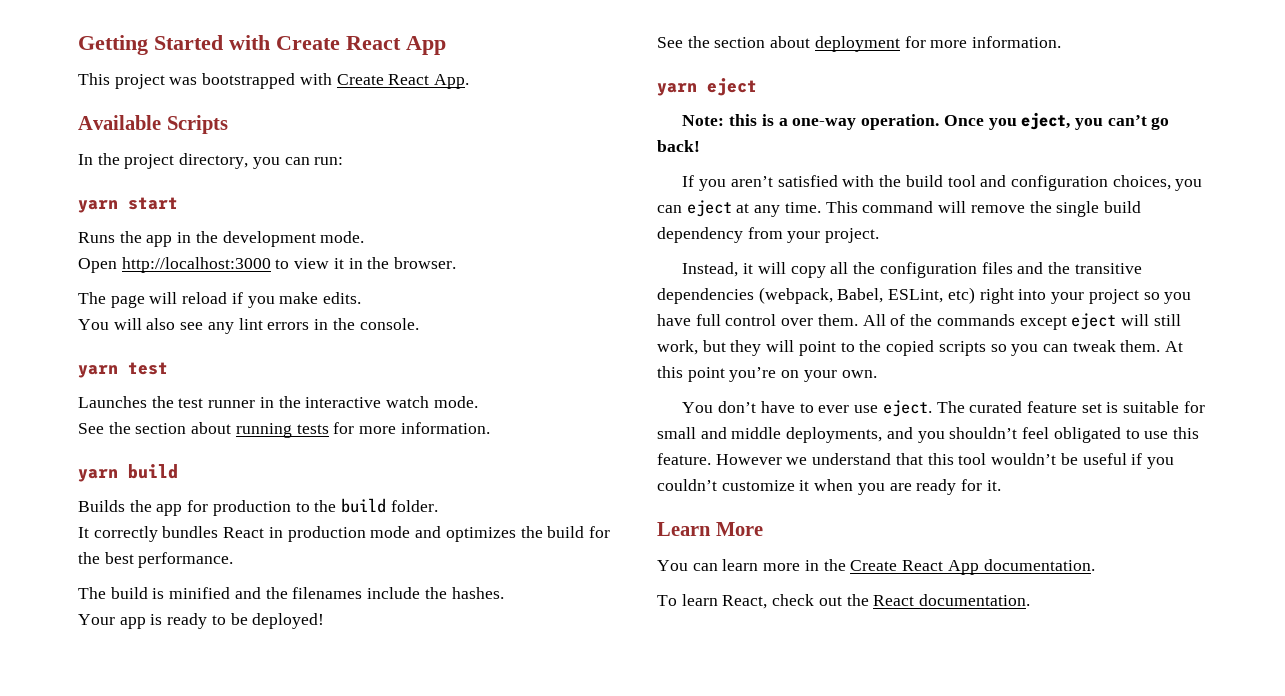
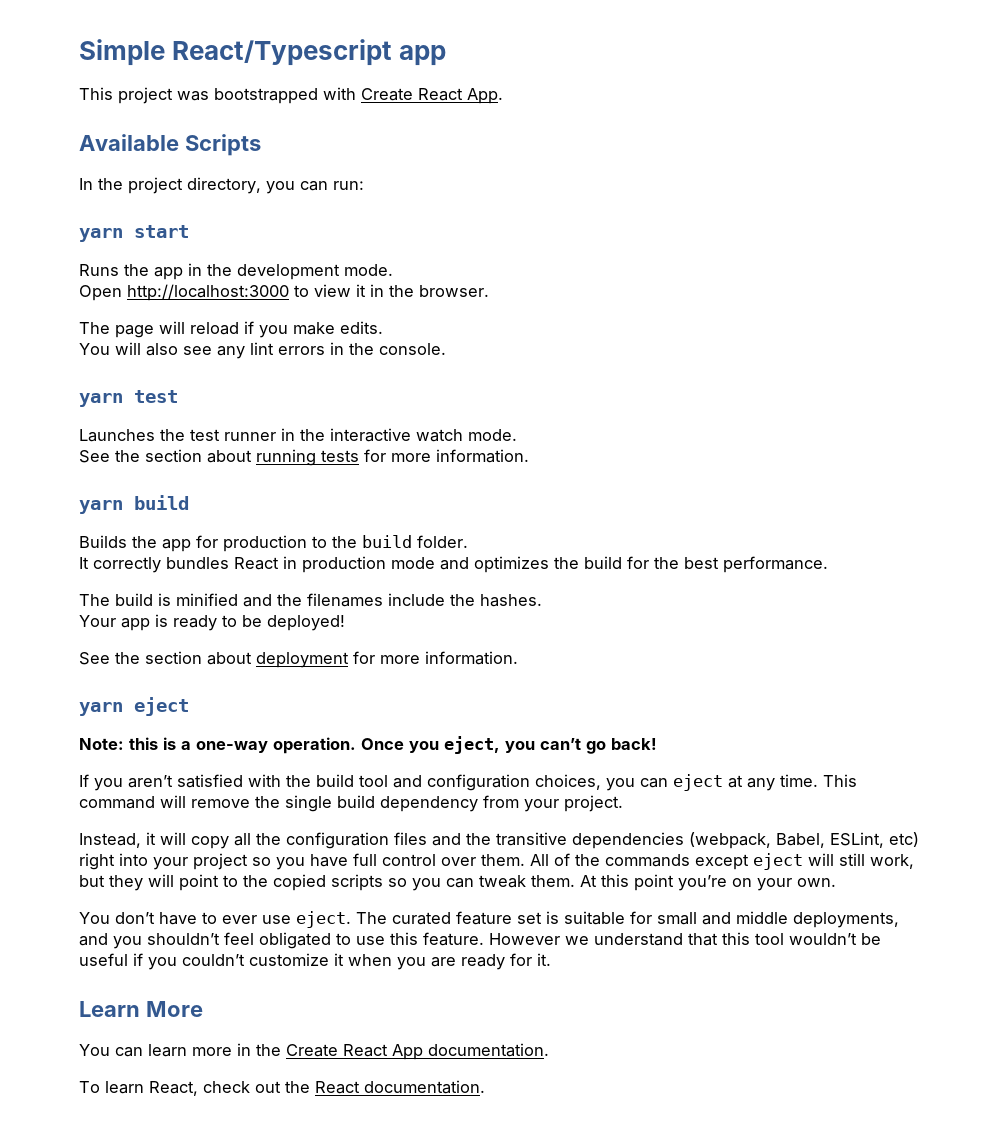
- Getting Started with Create React App
+ Simple React/Typescript app

